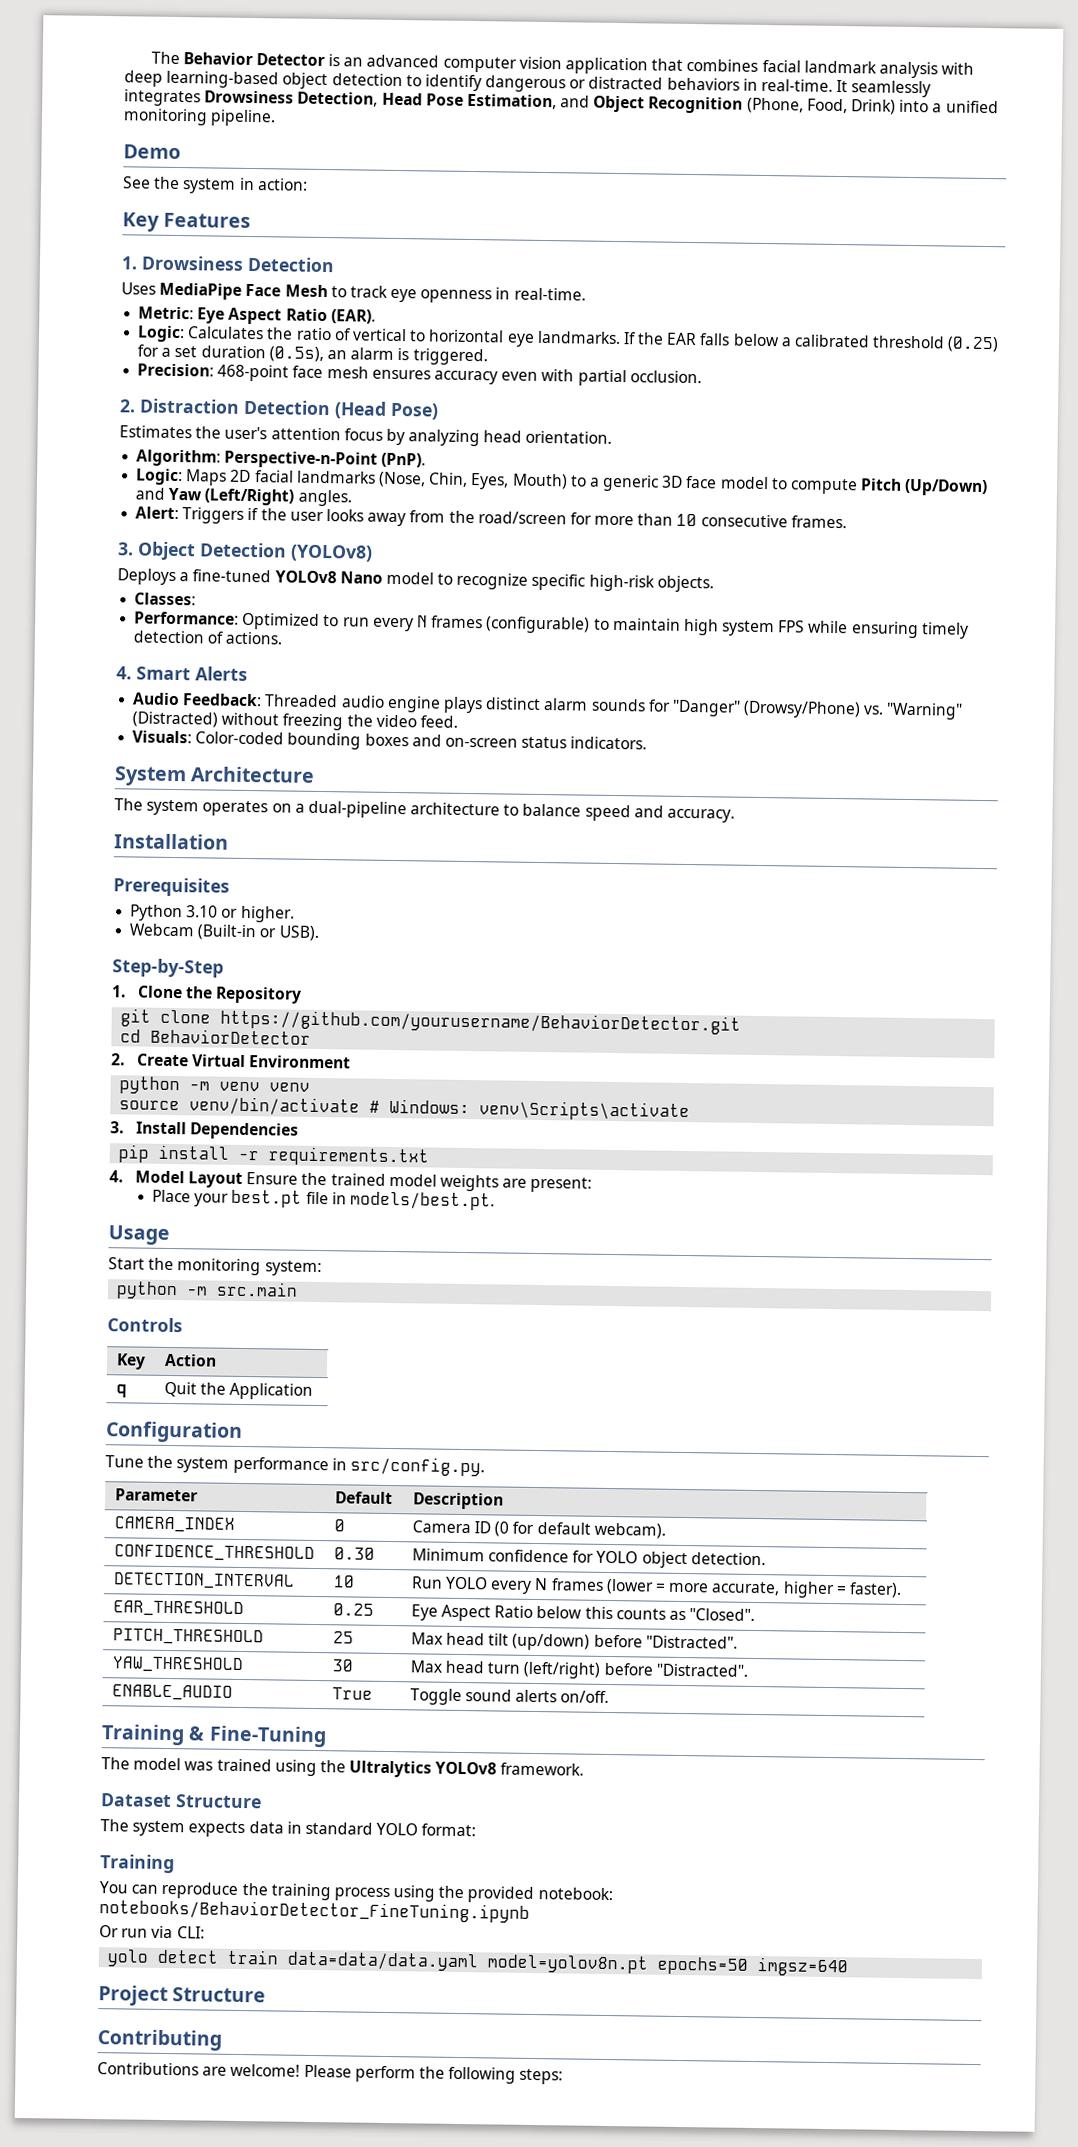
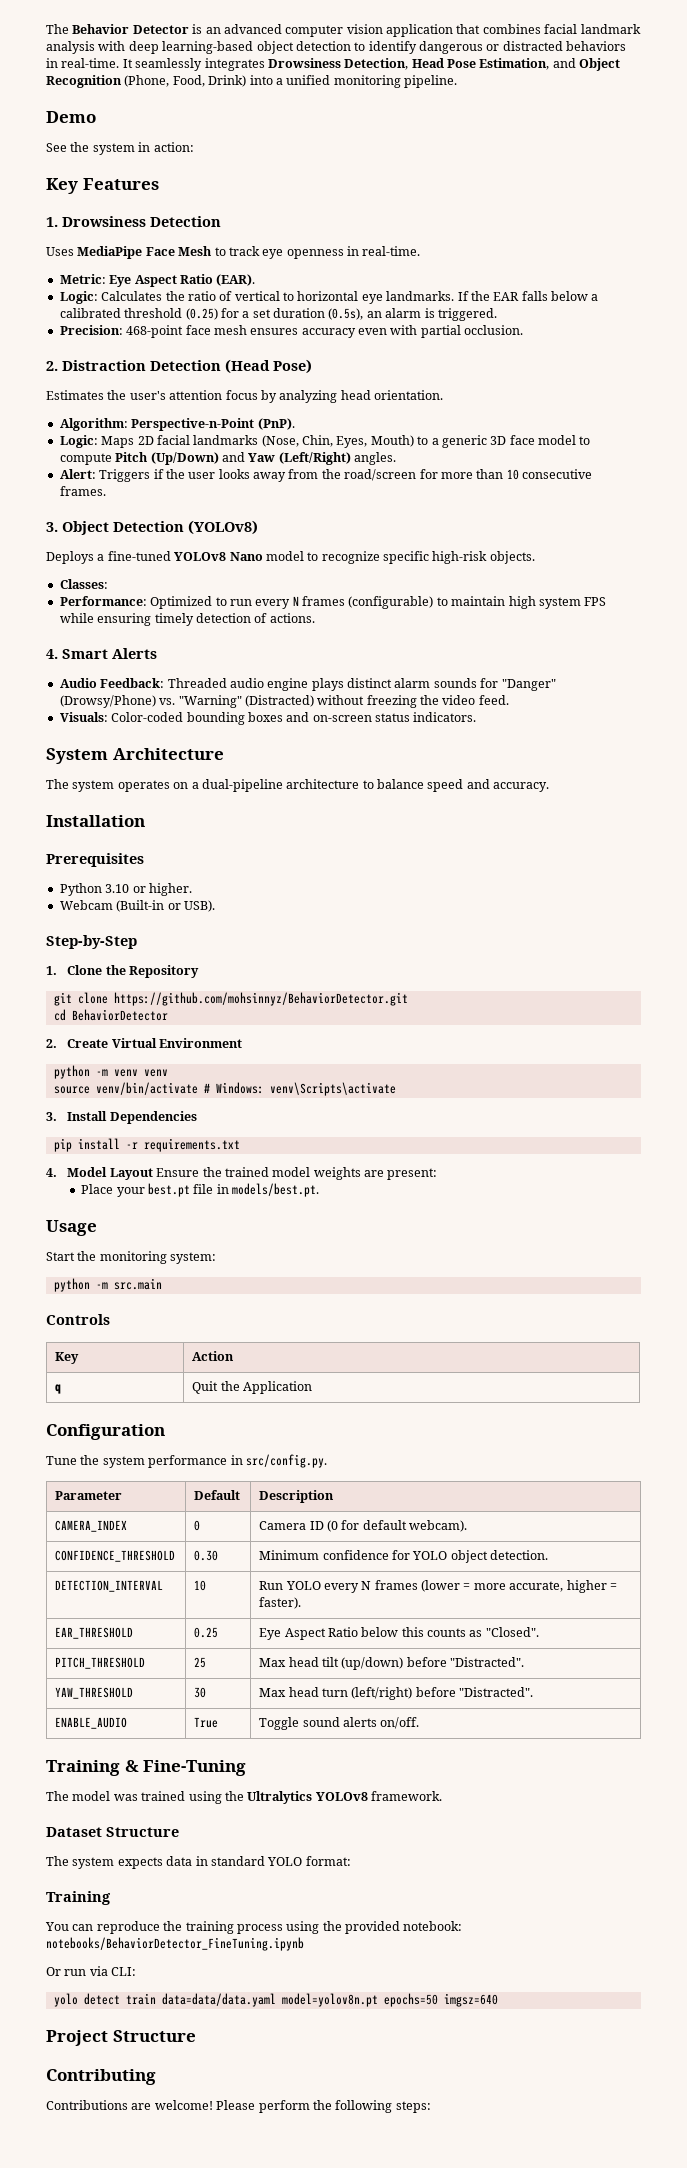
- git clone https://github.com/yourusername/BehaviorDetector.git
+ git clone https://github.com/mohsinnyz/BehaviorDetector.git

